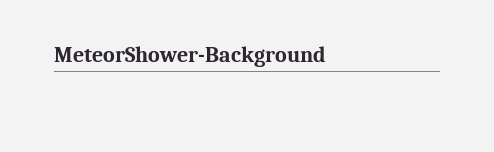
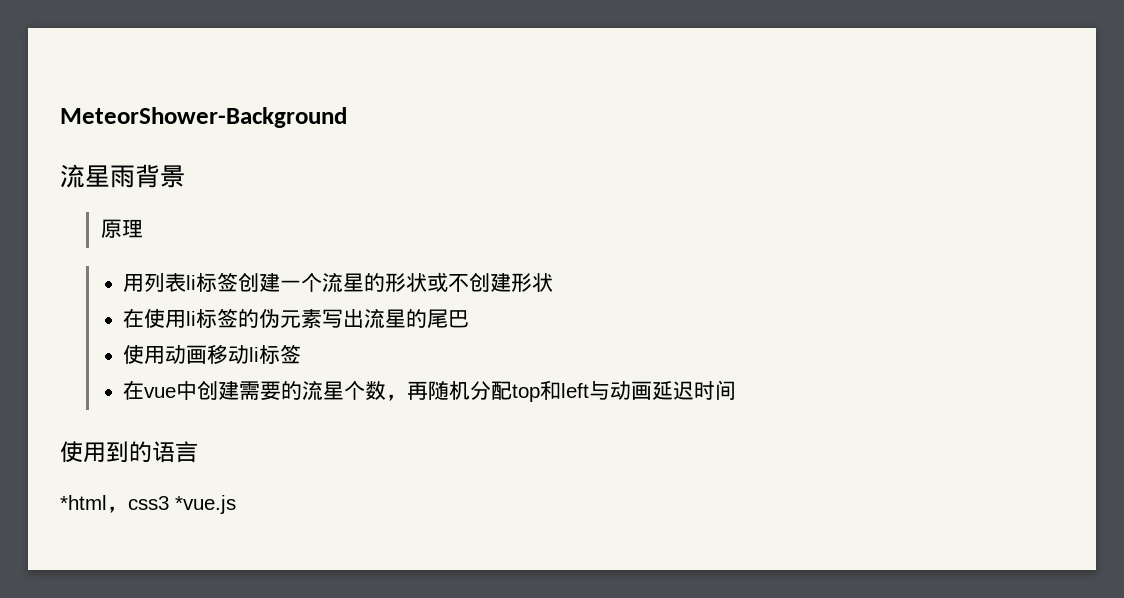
+ 流星雨背景
+ 原理
+ 用列表li标签创建一个流星的形状或不创建形状
+ 在使用li标签的伪元素写出流星的尾巴
+ 使用动画移动li标签
+ 在vue中创建需要的流星个数，再随机分配top和left与动画延迟时间
+ 使用到的语言
+ *html，css3 *vue.js

